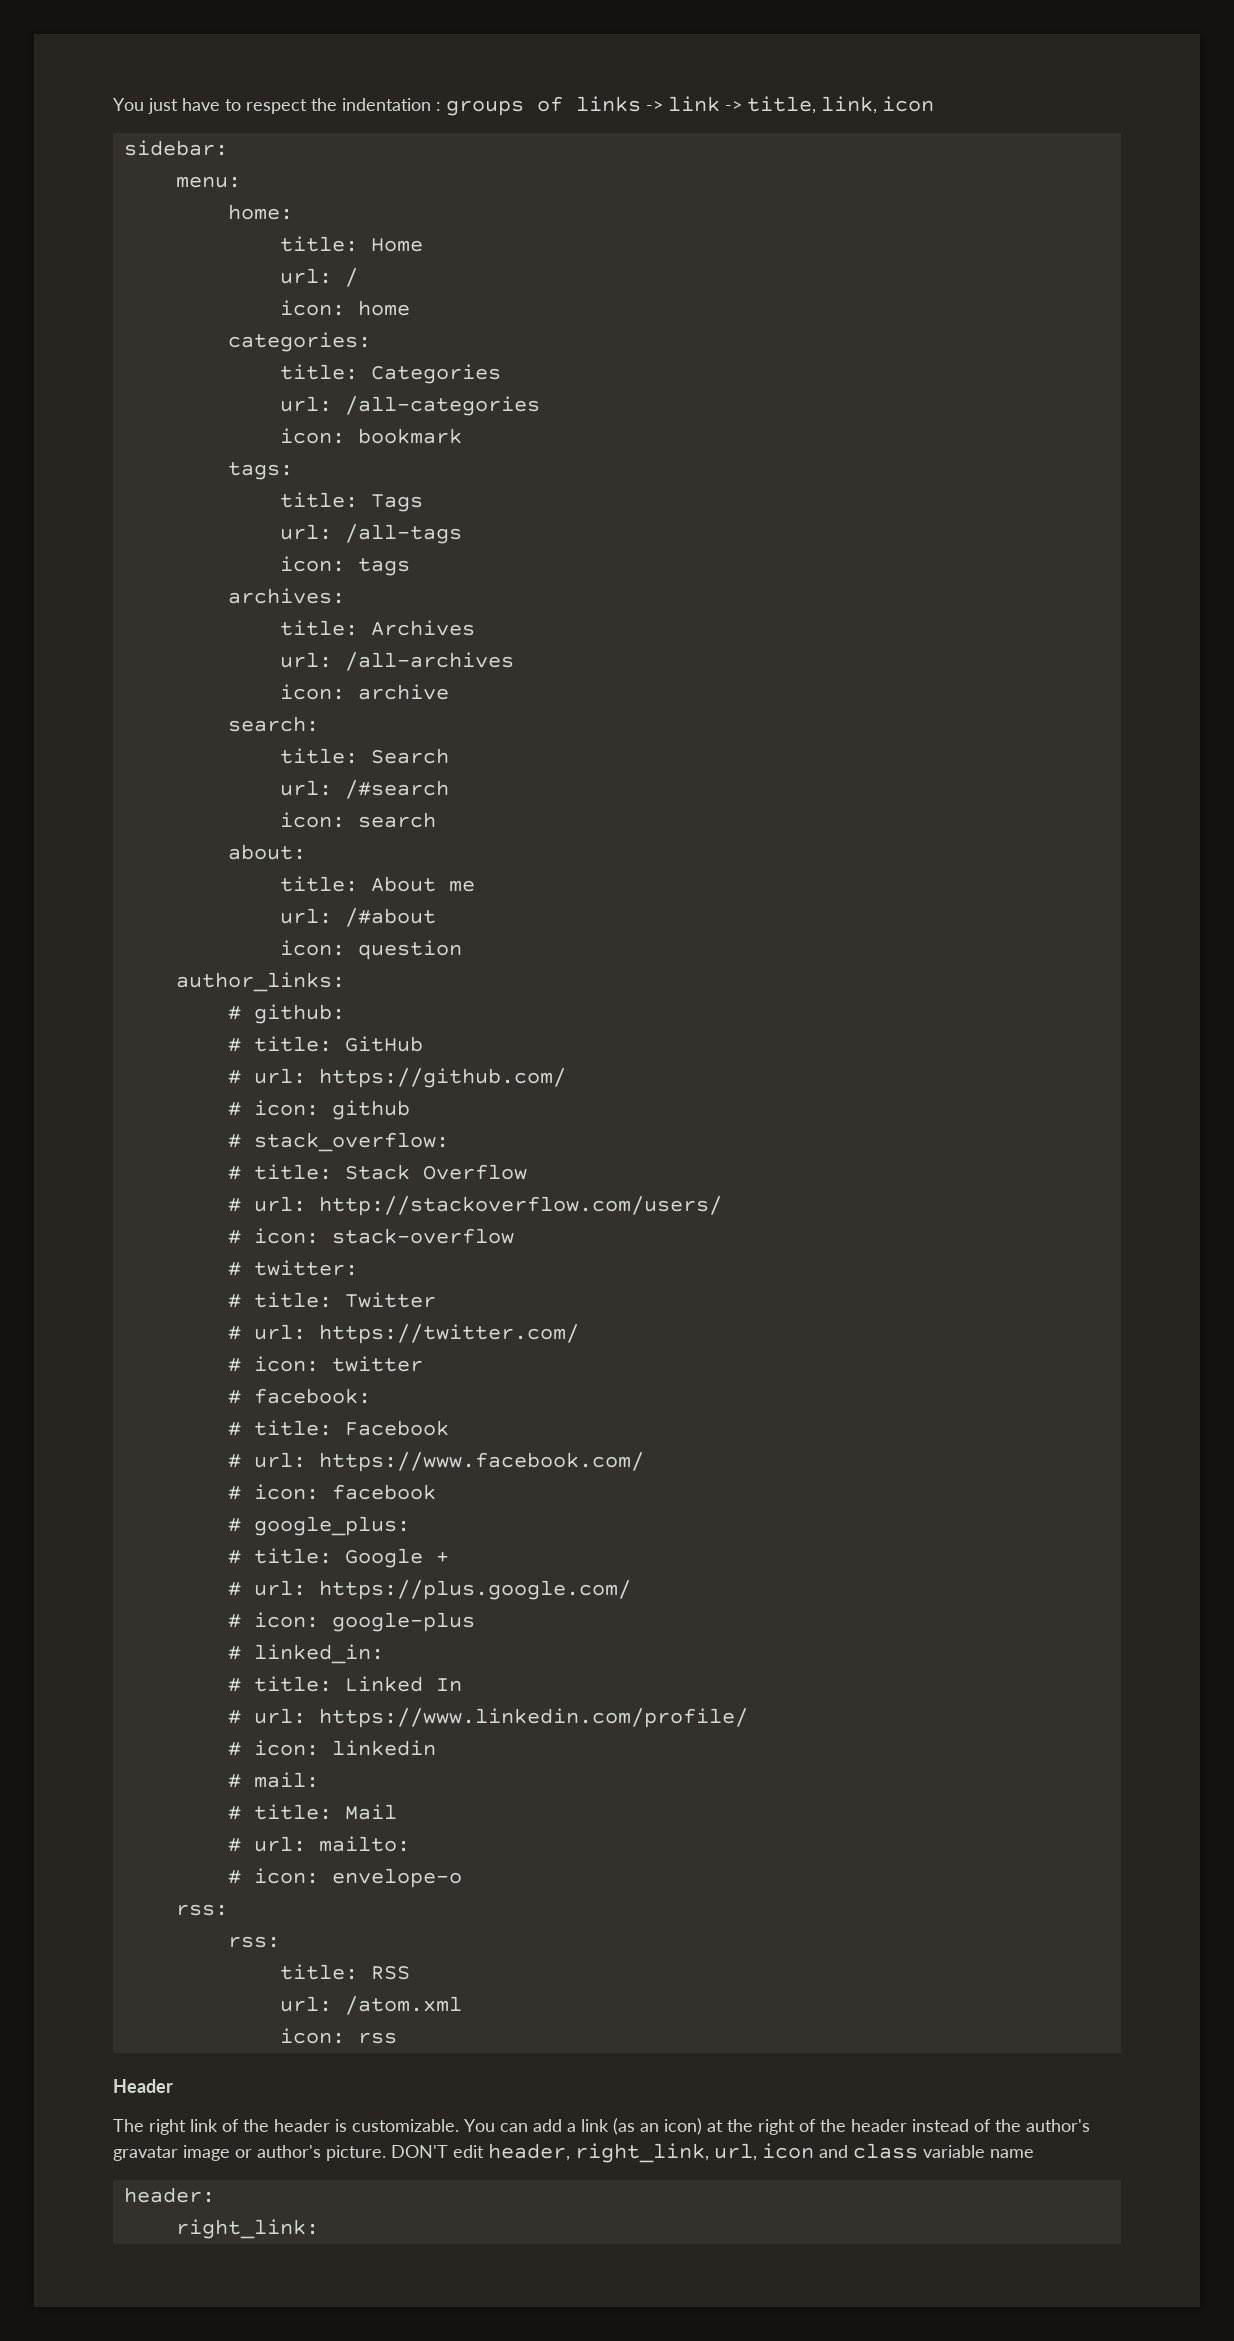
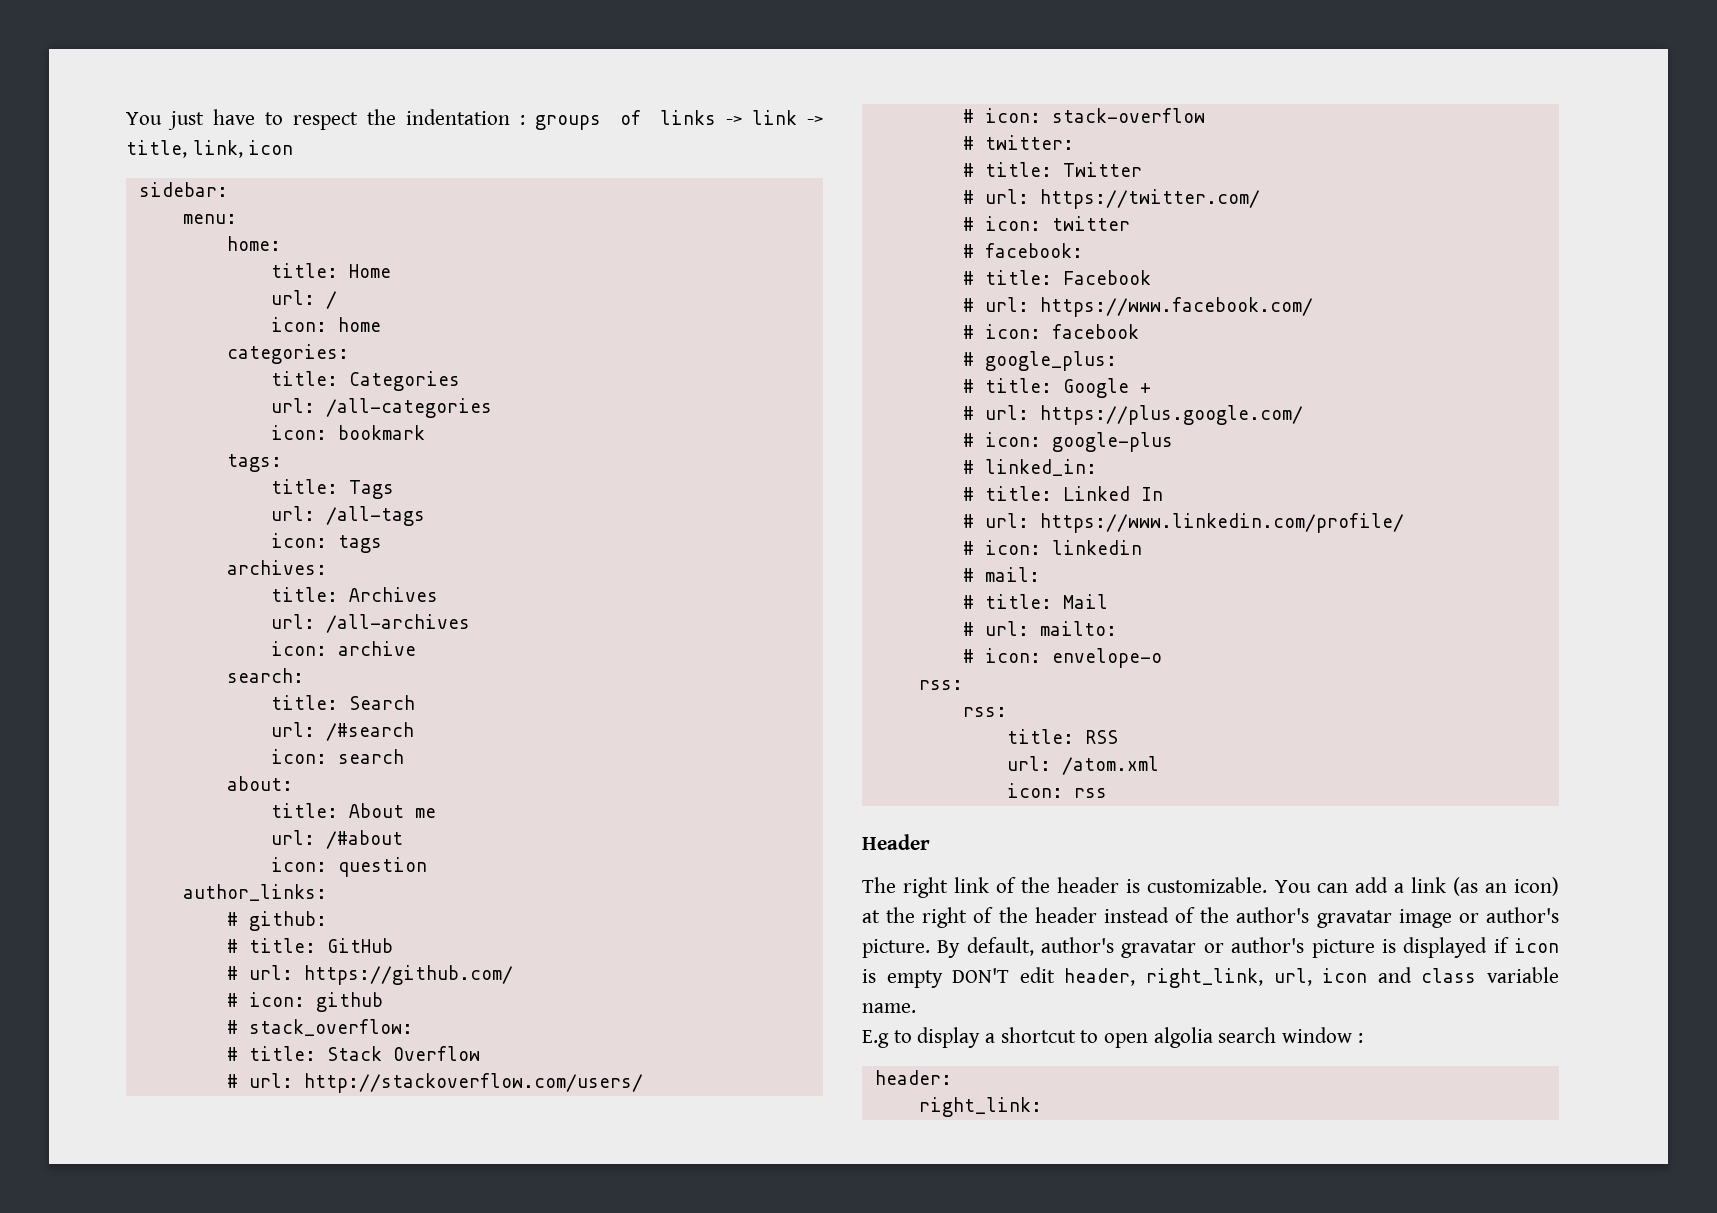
- DON'T edit header, right_link, url, icon and class variable name
+ By default, author's gravatar or author's picture is displayed if icon is empty DON'T edit header, right_link, url, icon and class variable name.
+ E.g to display a shortcut to open algolia search window :

